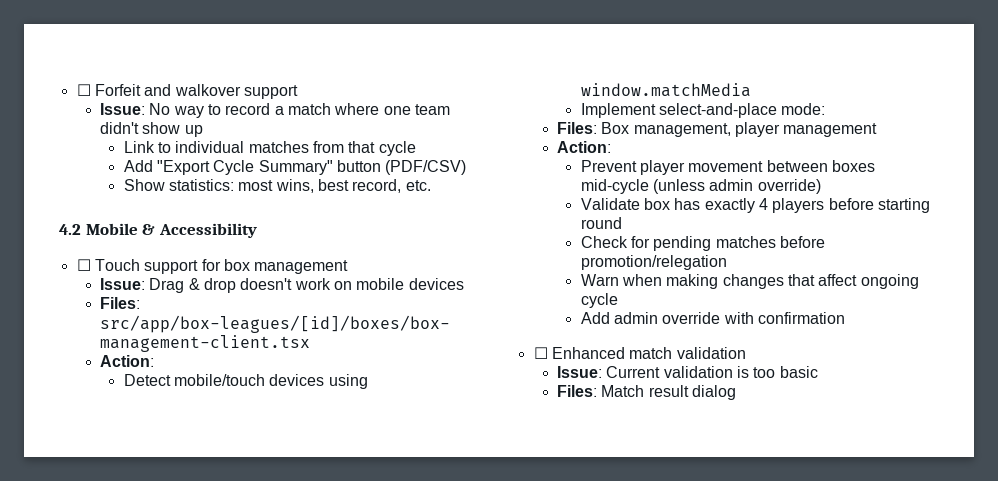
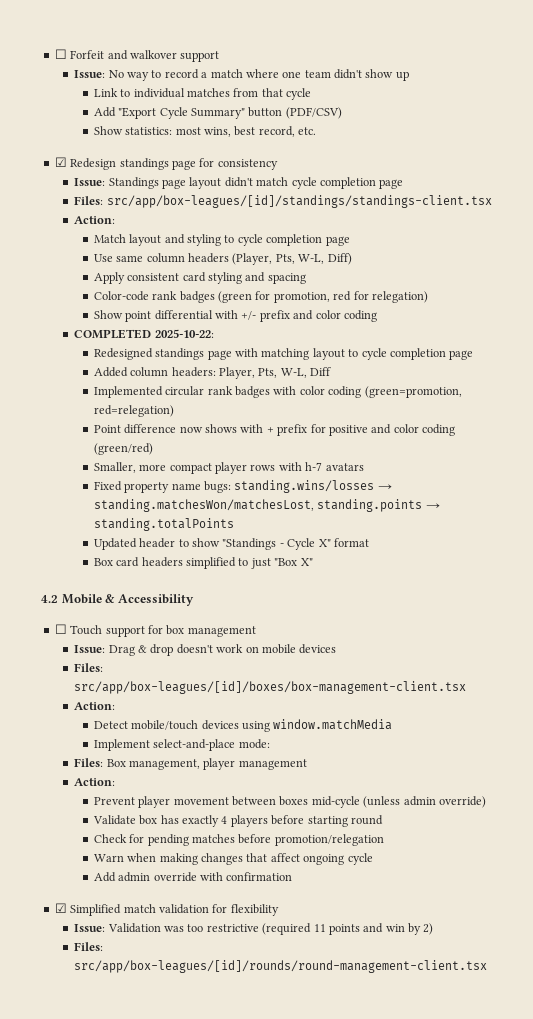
+ ☑ Redesign standings page for consistency
+ Issue: Standings page layout didn't match cycle completion page
+ Files: src/app/box-leagues/[id]/standings/standings-client.tsx
+ Action:
+ Match layout and styling to cycle completion page
+ Use same column headers (Player, Pts, W-L, Diff)
+ Apply consistent card styling and spacing
+ Color-code rank badges (green for promotion, red for relegation)
+ Show point differential with +/- prefix and color coding
+ COMPLETED 2025-10-22:
+ Redesigned standings page with matching layout to cycle completion page
+ Added column headers: Player, Pts, W-L, Diff
+ Implemented circular rank badges with color coding (green=promotion, red=relegation)
+ Point difference now shows with + prefix for positive and color coding (green/red)
+ Smaller, more compact player rows with h-7 avatars
+ Fixed property name bugs: standing.wins/losses → standing.matchesWon/matchesLost, standing.points → standing.totalPoints
+ Updated header to show "Standings - Cycle X" format
+ Box card headers simplified to just "Box X"
- ☐ Enhanced match validation
- Issue: Current validation is too basic
- Files: Match result dialog
+ ☑ Simplified match validation for flexibility
+ Issue: Validation was too restrictive (required 11 points and win by 2)
+ Files: src/app/box-leagues/[id]/rounds/round-management-client.tsx

